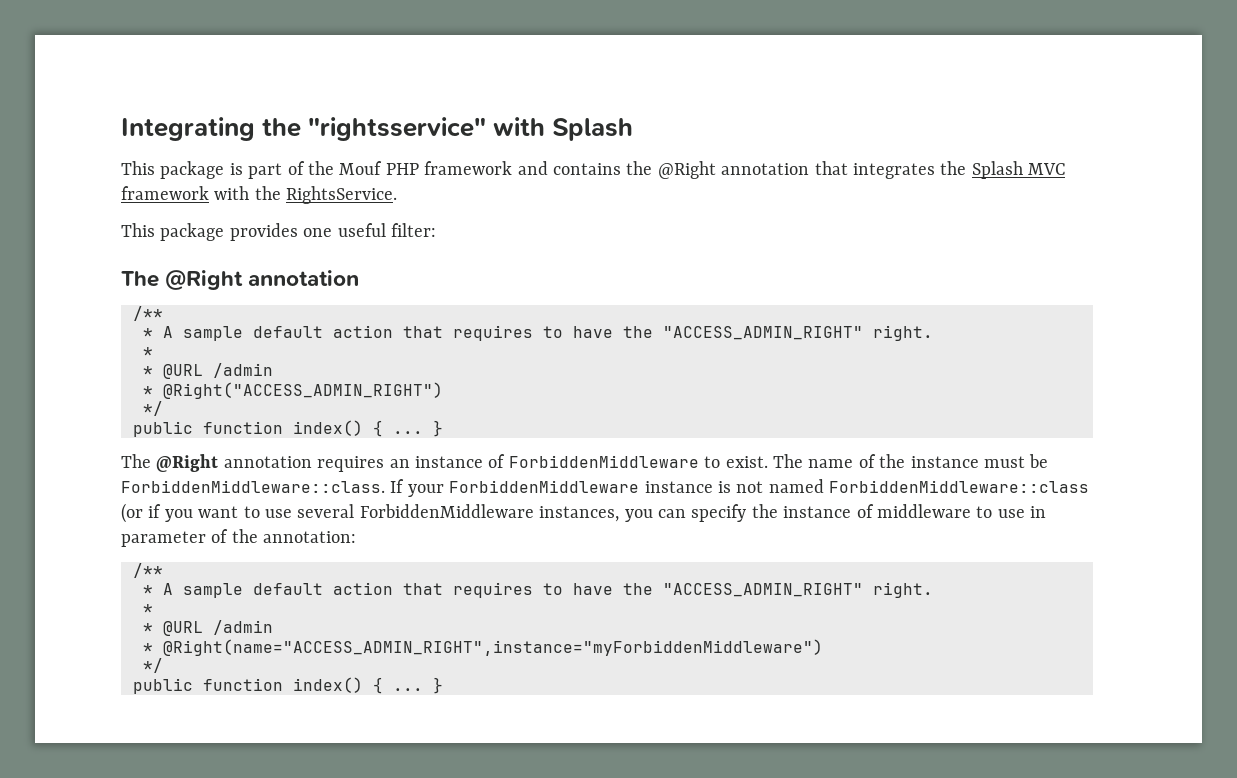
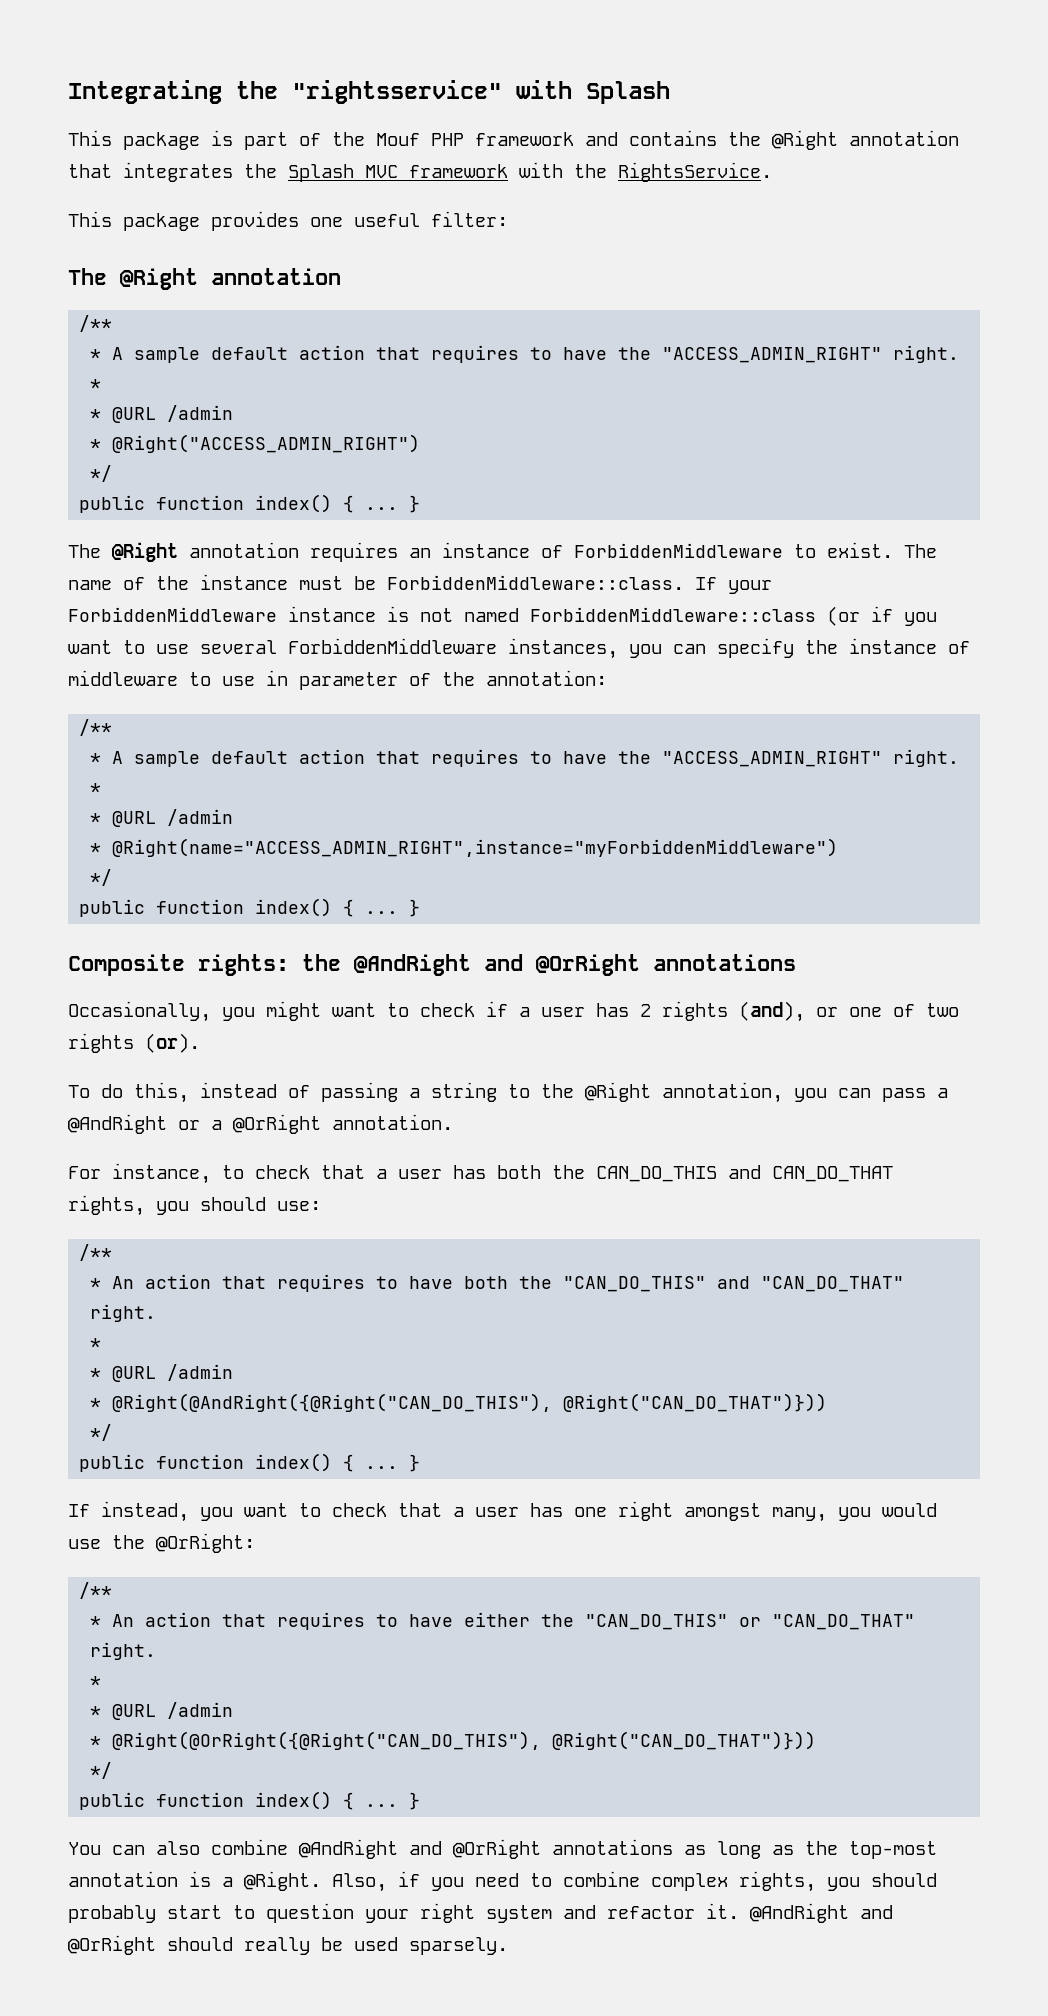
+ Composite rights: the @AndRight and @OrRight annotations
+ Occasionally, you might want to check if a user has 2 rights (and), or one of two rights (or).
+ To do this, instead of passing a string to the @Right annotation, you can pass a @AndRight or a @OrRight annotation.
+ For instance, to check that a user has both the CAN_DO_THIS and CAN_DO_THAT rights, you should use:
+ /**
+ * An action that requires to have both the "CAN_DO_THIS" and "CAN_DO_THAT" right.
+ *
+ * @URL /admin
+ * @Right(@AndRight({@Right("CAN_DO_THIS"), @Right("CAN_DO_THAT")}))
+ */
+ public function index() { ... }
+ If instead, you want to check that a user has one right amongst many, you would use the @OrRight:
+ /**
+ * An action that requires to have either the "CAN_DO_THIS" or "CAN_DO_THAT" right.
+ *
+ * @URL /admin
+ * @Right(@OrRight({@Right("CAN_DO_THIS"), @Right("CAN_DO_THAT")}))
+ */
+ public function index() { ... }
+ You can also combine @AndRight and @OrRight annotations as long as the top-most annotation is a @Right. Also, if you need to combine complex rights, you should probably start to question your right system and refactor it. @AndRight and @OrRight should really be used sparsely.

